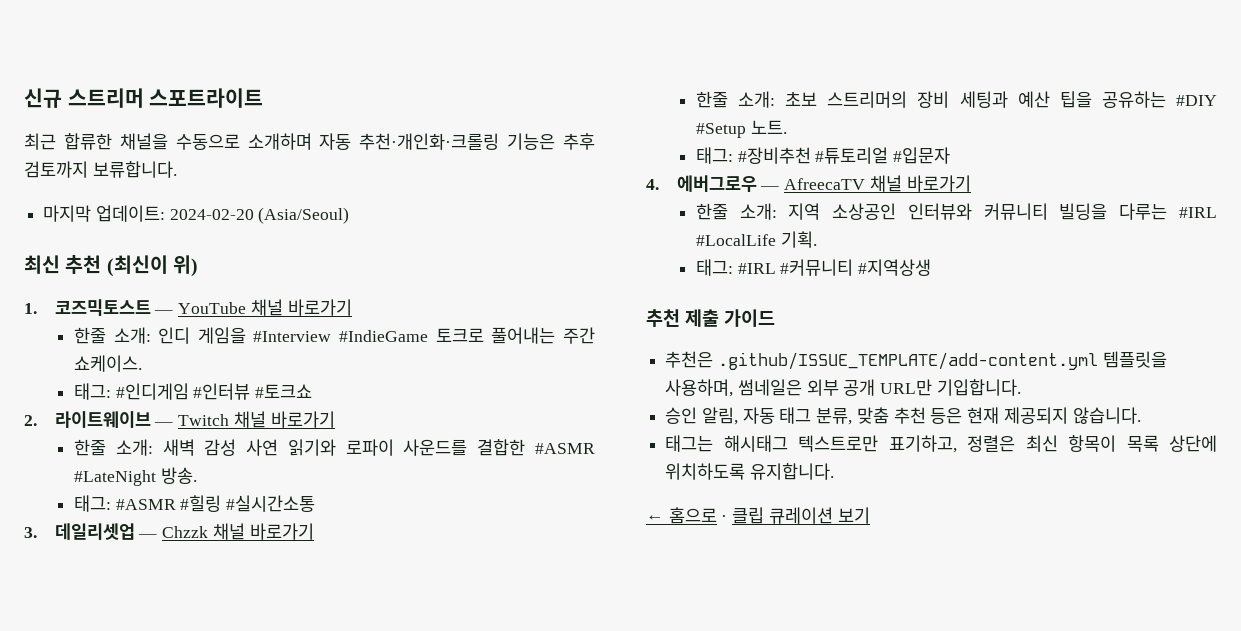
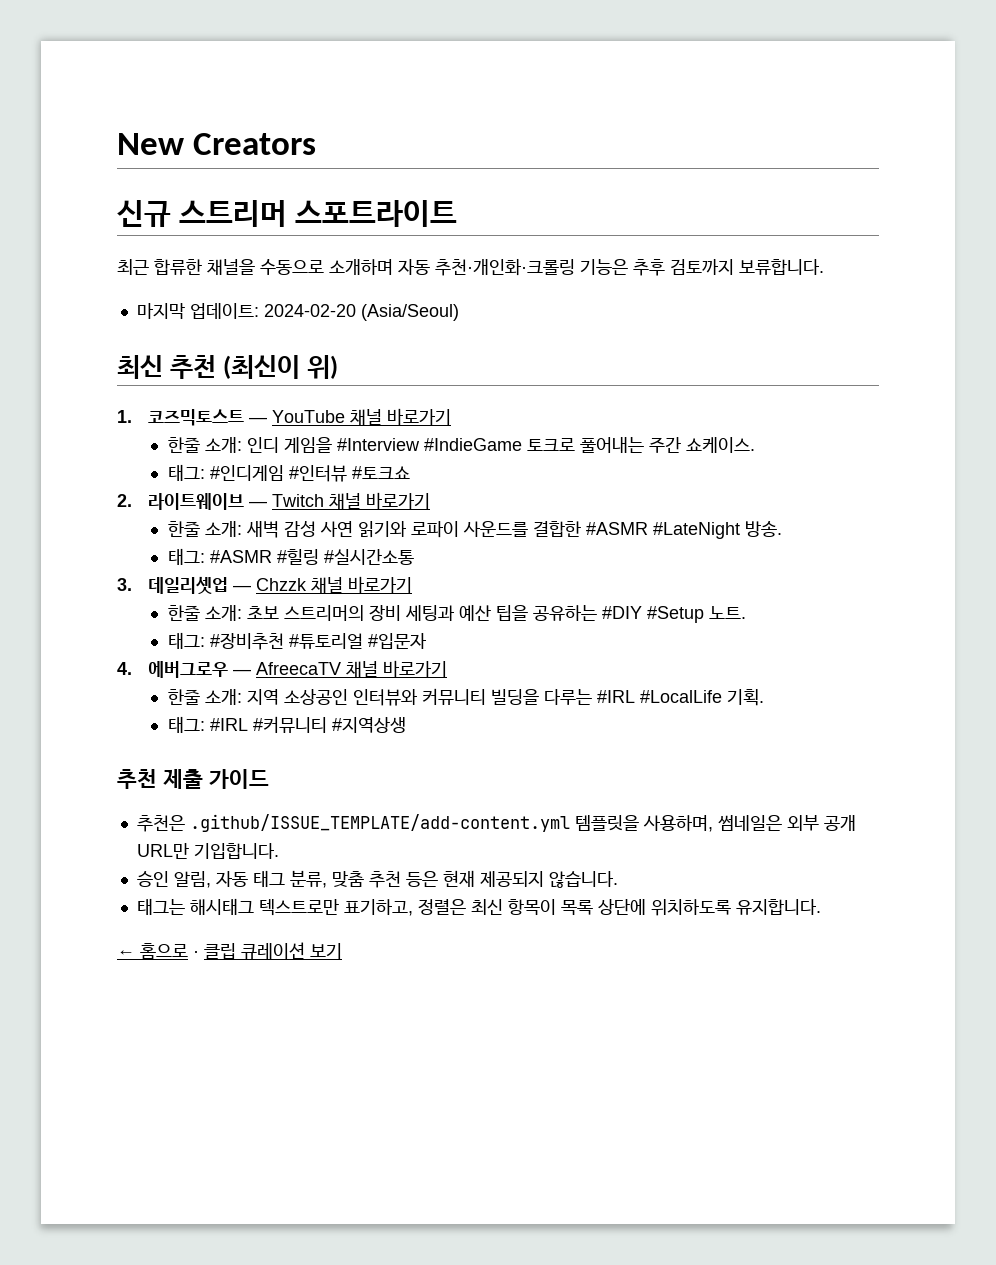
+ New Creators

